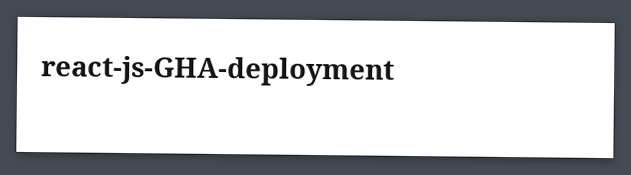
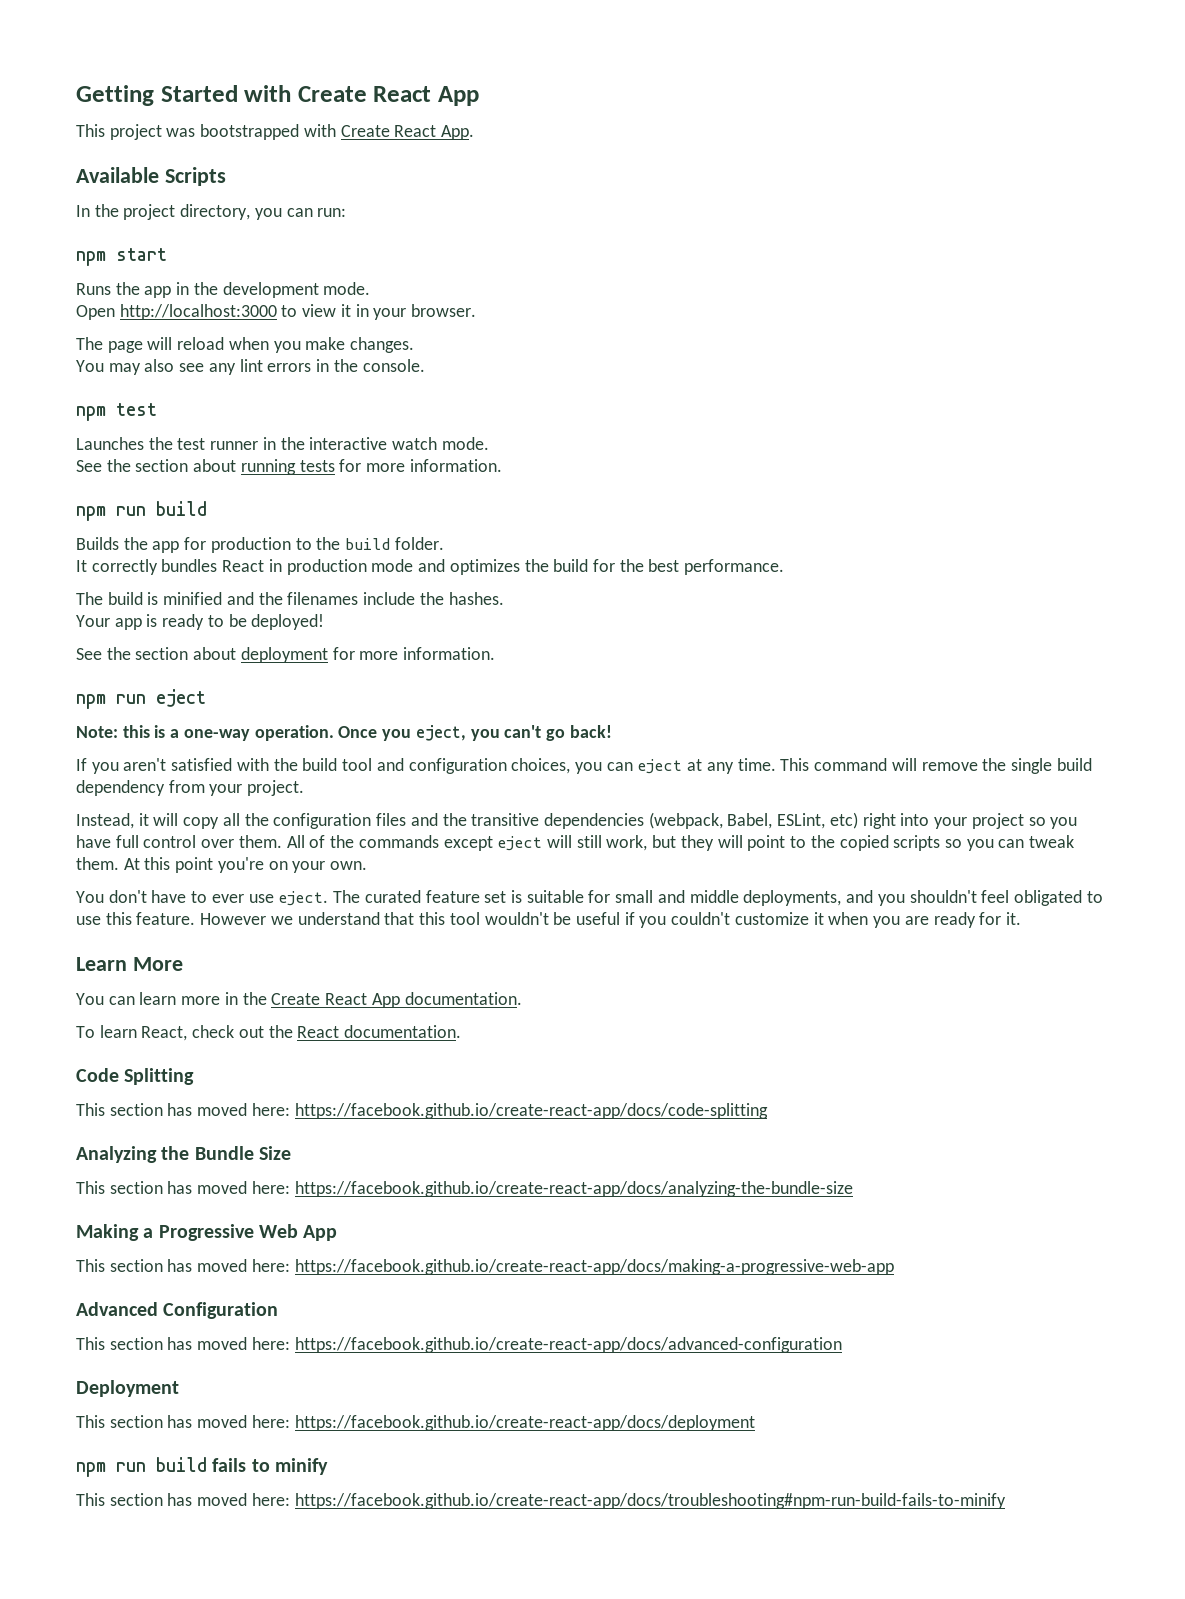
- react-js-GHA-deployment
+ Getting Started with Create React App
+ This project was bootstrapped with Create React App.
+ Available Scripts
+ In the project directory, you can run:
+ npm start
+ Runs the app in the development mode.
+ Open http://localhost:3000 to view it in your browser.
+ The page will reload when you make changes.
+ You may also see any lint errors in the console.
+ npm test
+ Launches the test runner in the interactive watch mode.
+ See the section about running tests for more information.
+ npm run build
+ Builds the app for production to the build folder.
+ It correctly bundles React in production mode and optimizes the build for the best performance.
+ The build is minified and the filenames include the hashes.
+ Your app is ready to be deployed!
+ See the section about deployment for more information.
+ npm run eject
+ Note: this is a one-way operation. Once you eject, you can't go back!
+ If you aren't satisfied with the build tool and configuration choices, you can eject at any time. This command will remove the single build dependency from your project.
+ Instead, it will copy all the configuration files and the transitive dependencies (webpack, Babel, ESLint, etc) right into your project so you have full control over them. All of the commands except eject will still work, but they will point to the copied scripts so you can tweak them. At this point you're on your own.
+ You don't have to ever use eject. The curated feature set is suitable for small and middle deployments, and you shouldn't feel obligated to use this feature. However we understand that this tool wouldn't be useful if you couldn't customize it when you are ready for it.
+ Learn More
+ You can learn more in the Create React App documentation.
+ To learn React, check out the React documentation.
+ Code Splitting
+ This section has moved here: https://facebook.github.io/create-react-app/docs/code-splitting
+ Analyzing the Bundle Size
+ This section has moved here: https://facebook.github.io/create-react-app/docs/analyzing-the-bundle-size
+ Making a Progressive Web App
+ This section has moved here: https://facebook.github.io/create-react-app/docs/making-a-progressive-web-app
+ Advanced Configuration
+ This section has moved here: https://facebook.github.io/create-react-app/docs/advanced-configuration
+ Deployment
+ This section has moved here: https://facebook.github.io/create-react-app/docs/deployment
+ npm run build fails to minify
+ This section has moved here: https://facebook.github.io/create-react-app/docs/troubleshooting#npm-run-build-fails-to-minify

